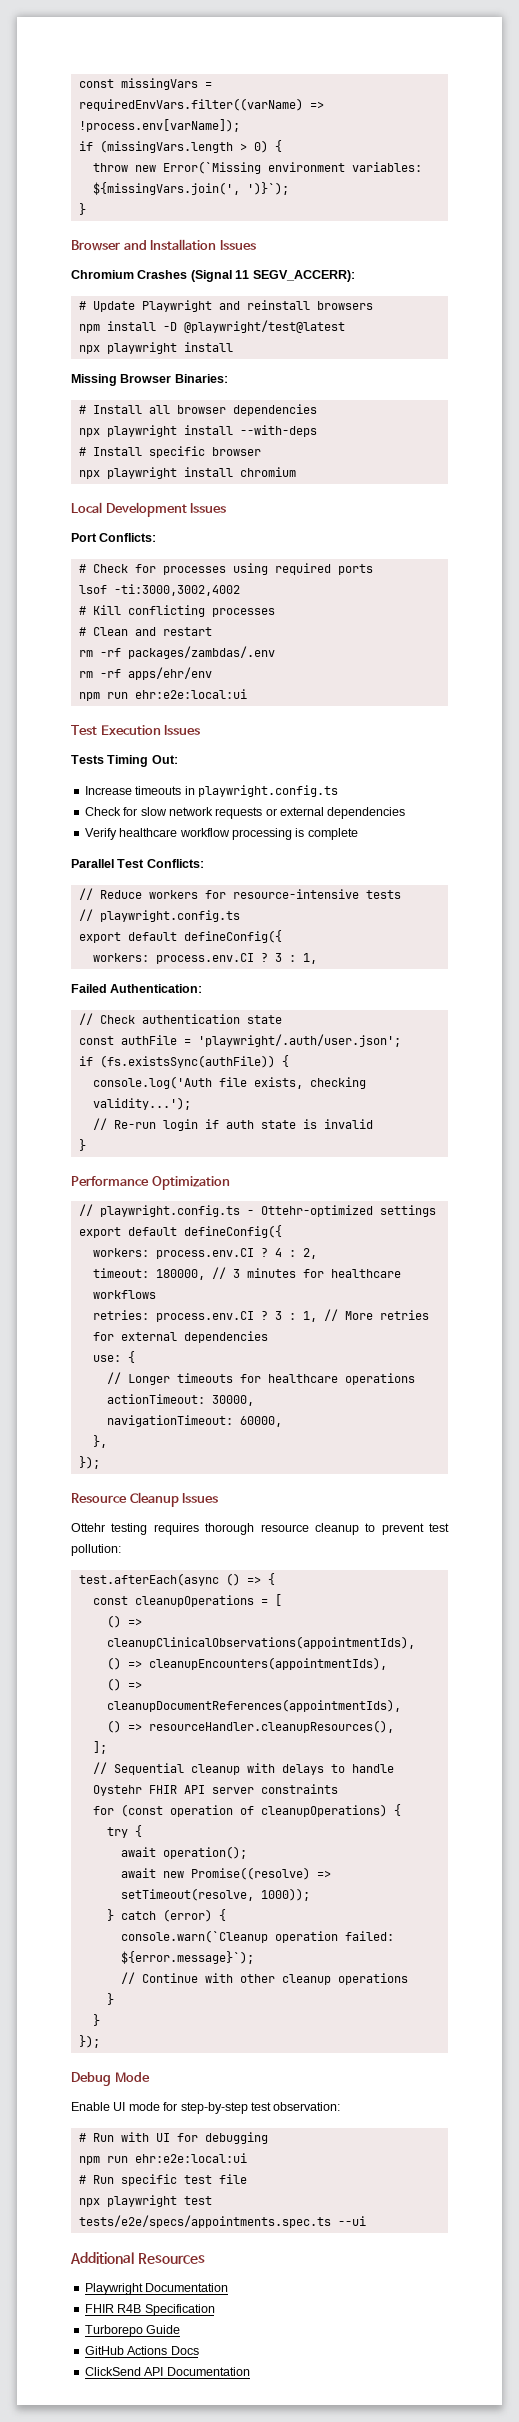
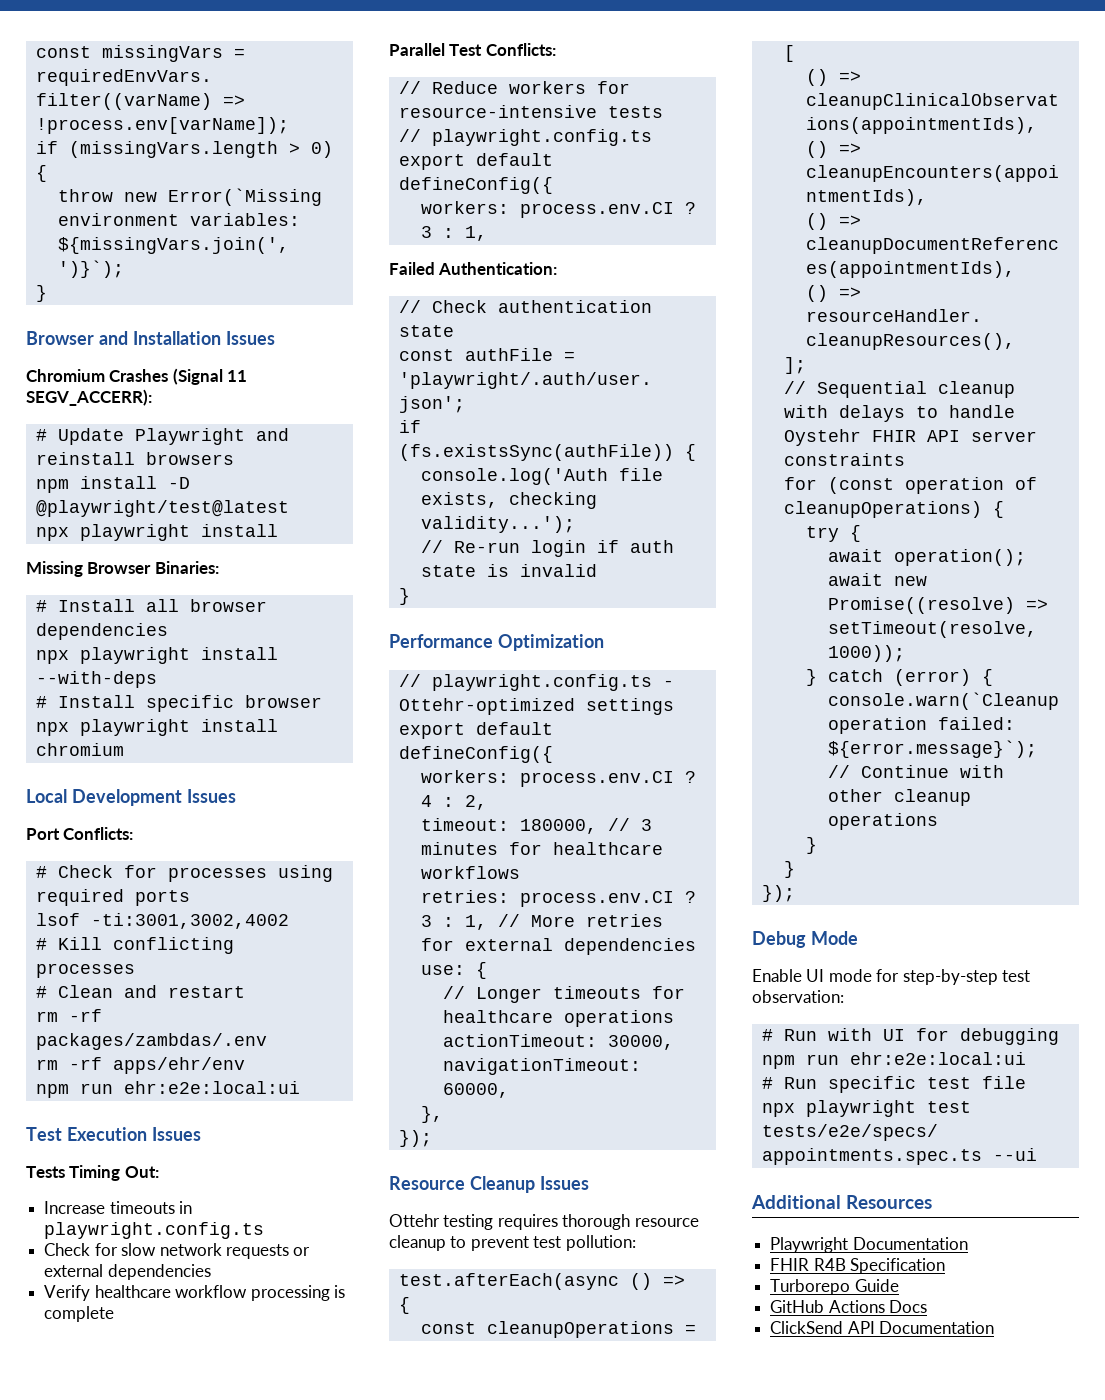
- lsof -ti:3000,3002,4002
+ lsof -ti:3001,3002,4002

